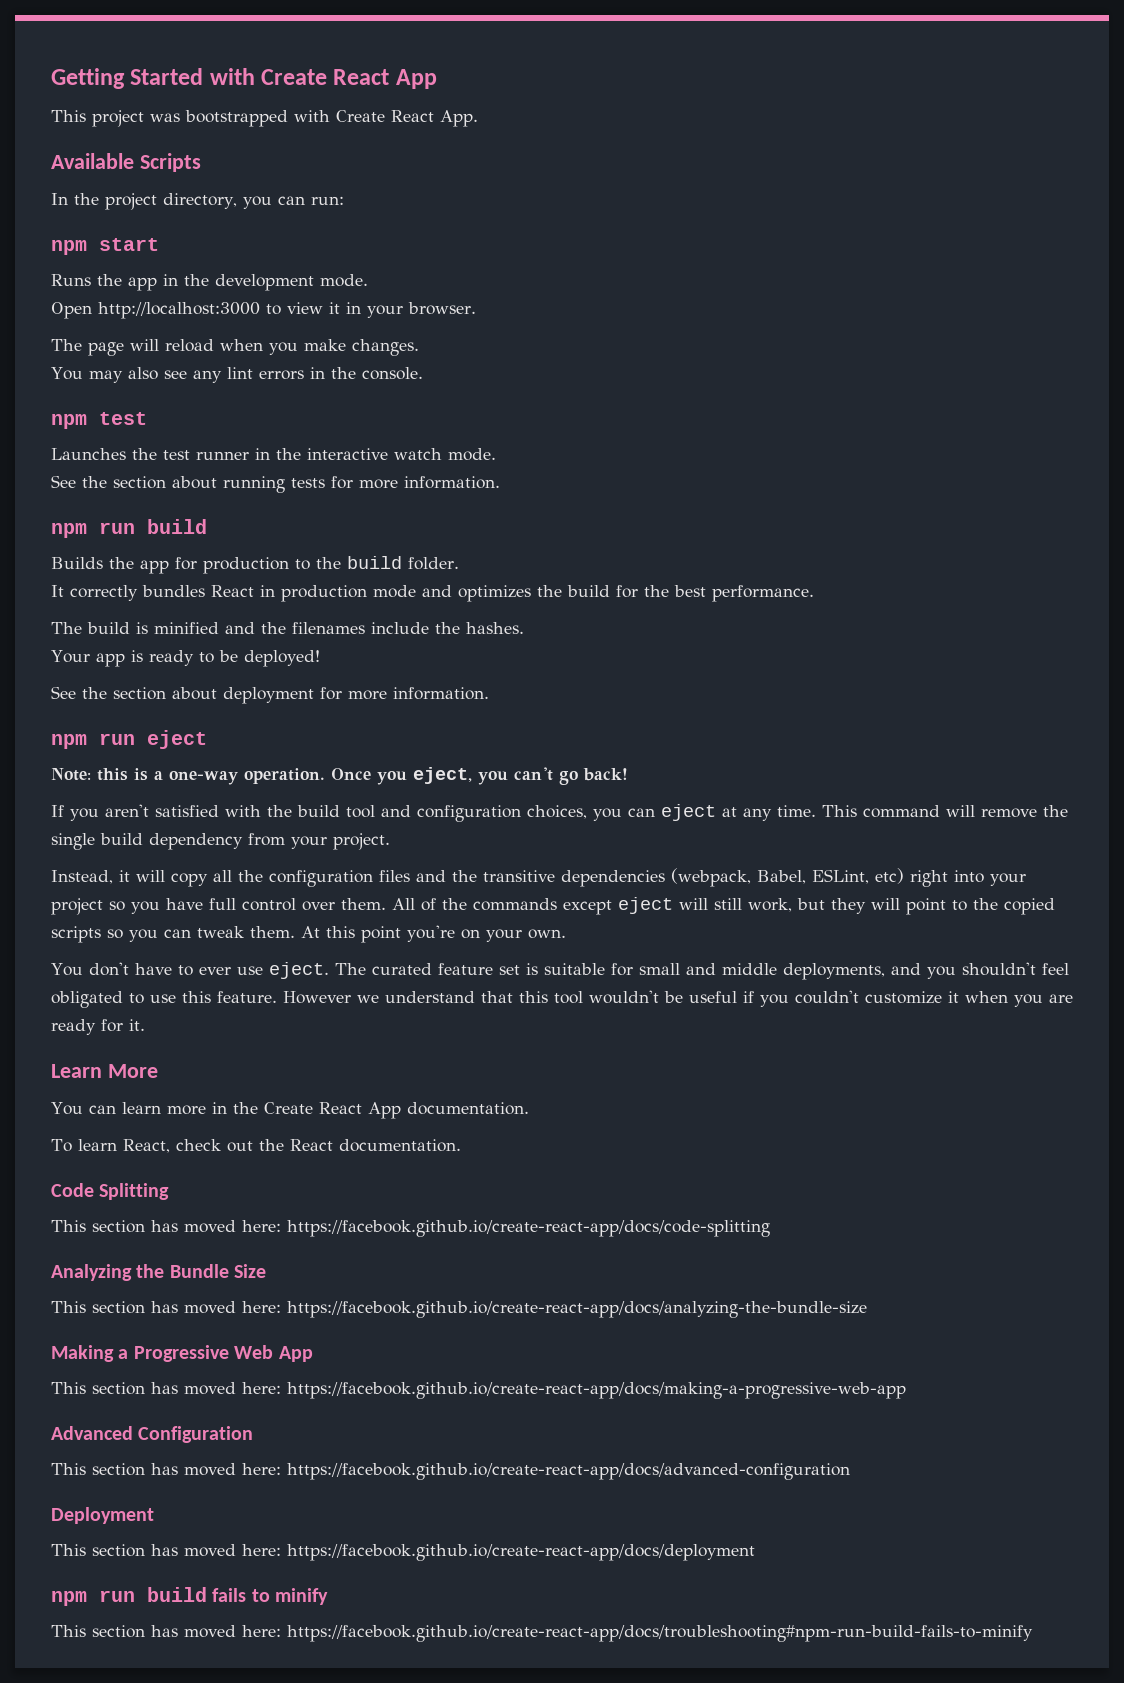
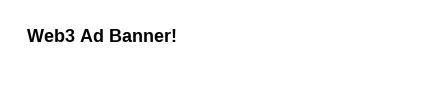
- Getting Started with Create React App
- This project was bootstrapped with Create React App.
- Available Scripts
- In the project directory, you can run:
- npm start
- Runs the app in the development mode.
- Open http://localhost:3000 to view it in your browser.
- The page will reload when you make changes.
- You may also see any lint errors in the console.
- npm test
- Launches the test runner in the interactive watch mode.
- See the section about running tests for more information.
- npm run build
- Builds the app for production to the build folder.
- It correctly bundles React in production mode and optimizes the build for the best performance.
- The build is minified and the filenames include the hashes.
- Your app is ready to be deployed!
- See the section about deployment for more information.
- npm run eject
- Note: this is a one-way operation. Once you eject, you can't go back!
- If you aren't satisfied with the build tool and configuration choices, you can eject at any time. This command will remove the single build dependency from your project.
- Instead, it will copy all the configuration files and the transitive dependencies (webpack, Babel, ESLint, etc) right into your project so you have full control over them. All of the commands except eject will still work, but they will point to the copied scripts so you can tweak them. At this point you're on your own.
- You don't have to ever use eject. The curated feature set is suitable for small and middle deployments, and you shouldn't feel obligated to use this feature. However we understand that this tool wouldn't be useful if you couldn't customize it when you are ready for it.
- Learn More
- You can learn more in the Create React App documentation.
- To learn React, check out the React documentation.
- Code Splitting
- This section has moved here: https://facebook.github.io/create-react-app/docs/code-splitting
- Analyzing the Bundle Size
- This section has moved here: https://facebook.github.io/create-react-app/docs/analyzing-the-bundle-size
- Making a Progressive Web App
- This section has moved here: https://facebook.github.io/create-react-app/docs/making-a-progressive-web-app
- Advanced Configuration
- This section has moved here: https://facebook.github.io/create-react-app/docs/advanced-configuration
- Deployment
- This section has moved here: https://facebook.github.io/create-react-app/docs/deployment
- npm run build fails to minify
- This section has moved here: https://facebook.github.io/create-react-app/docs/troubleshooting#npm-run-build-fails-to-minify
+ Web3 Ad Banner!

